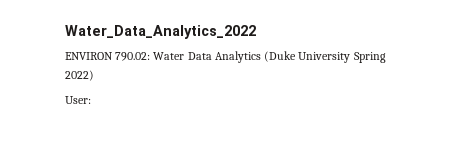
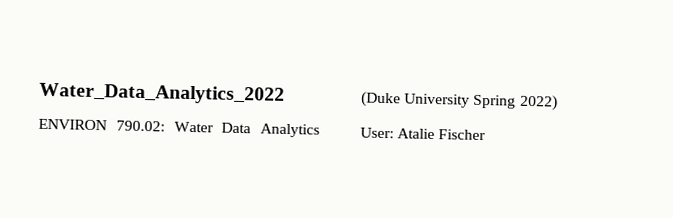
- User:
+ User: Atalie Fischer

